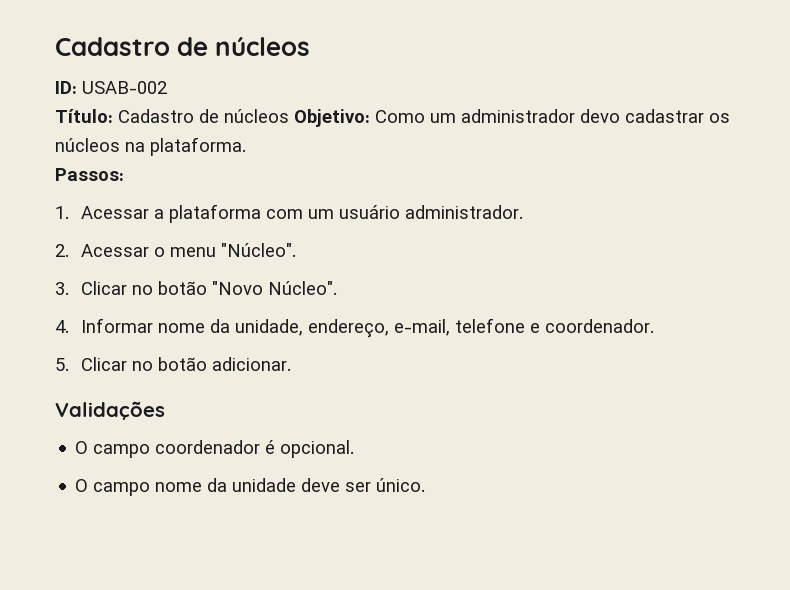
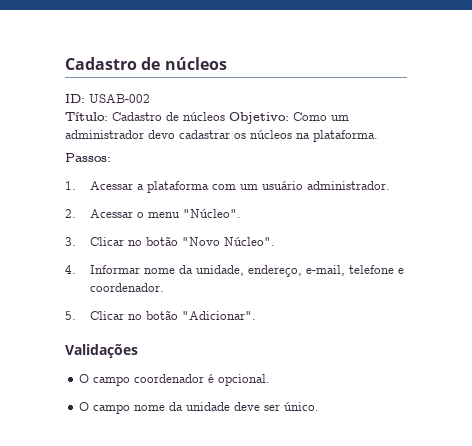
- 5. Clicar no botão adicionar.
+ 5. Clicar no botão "Adicionar".

